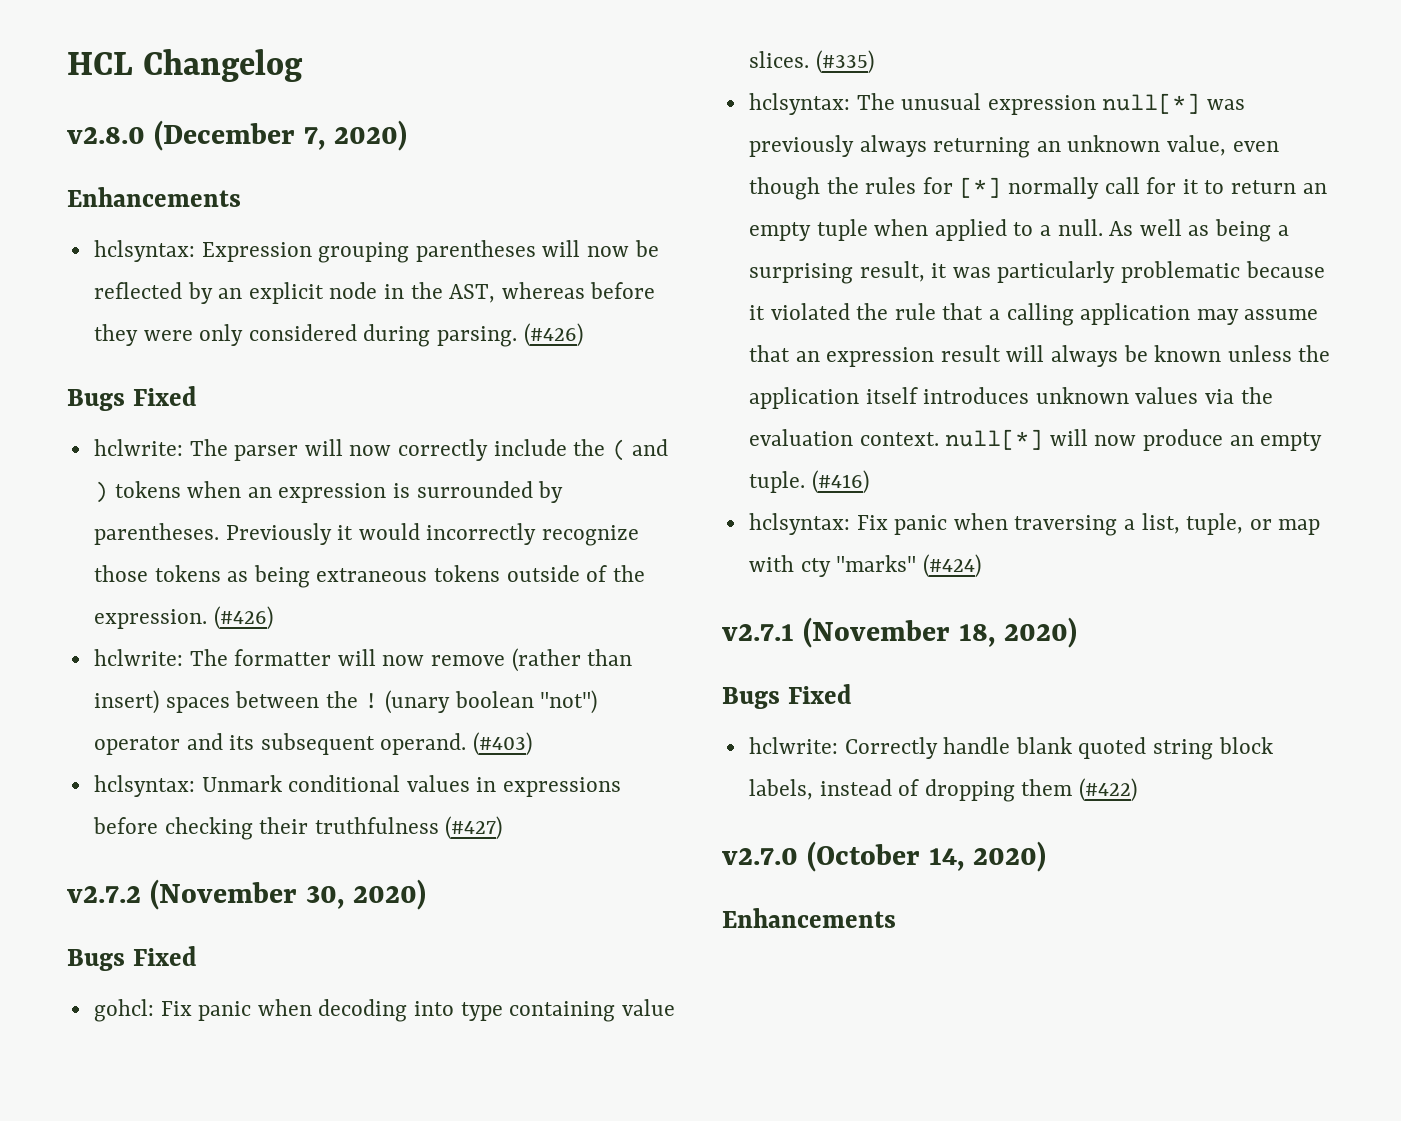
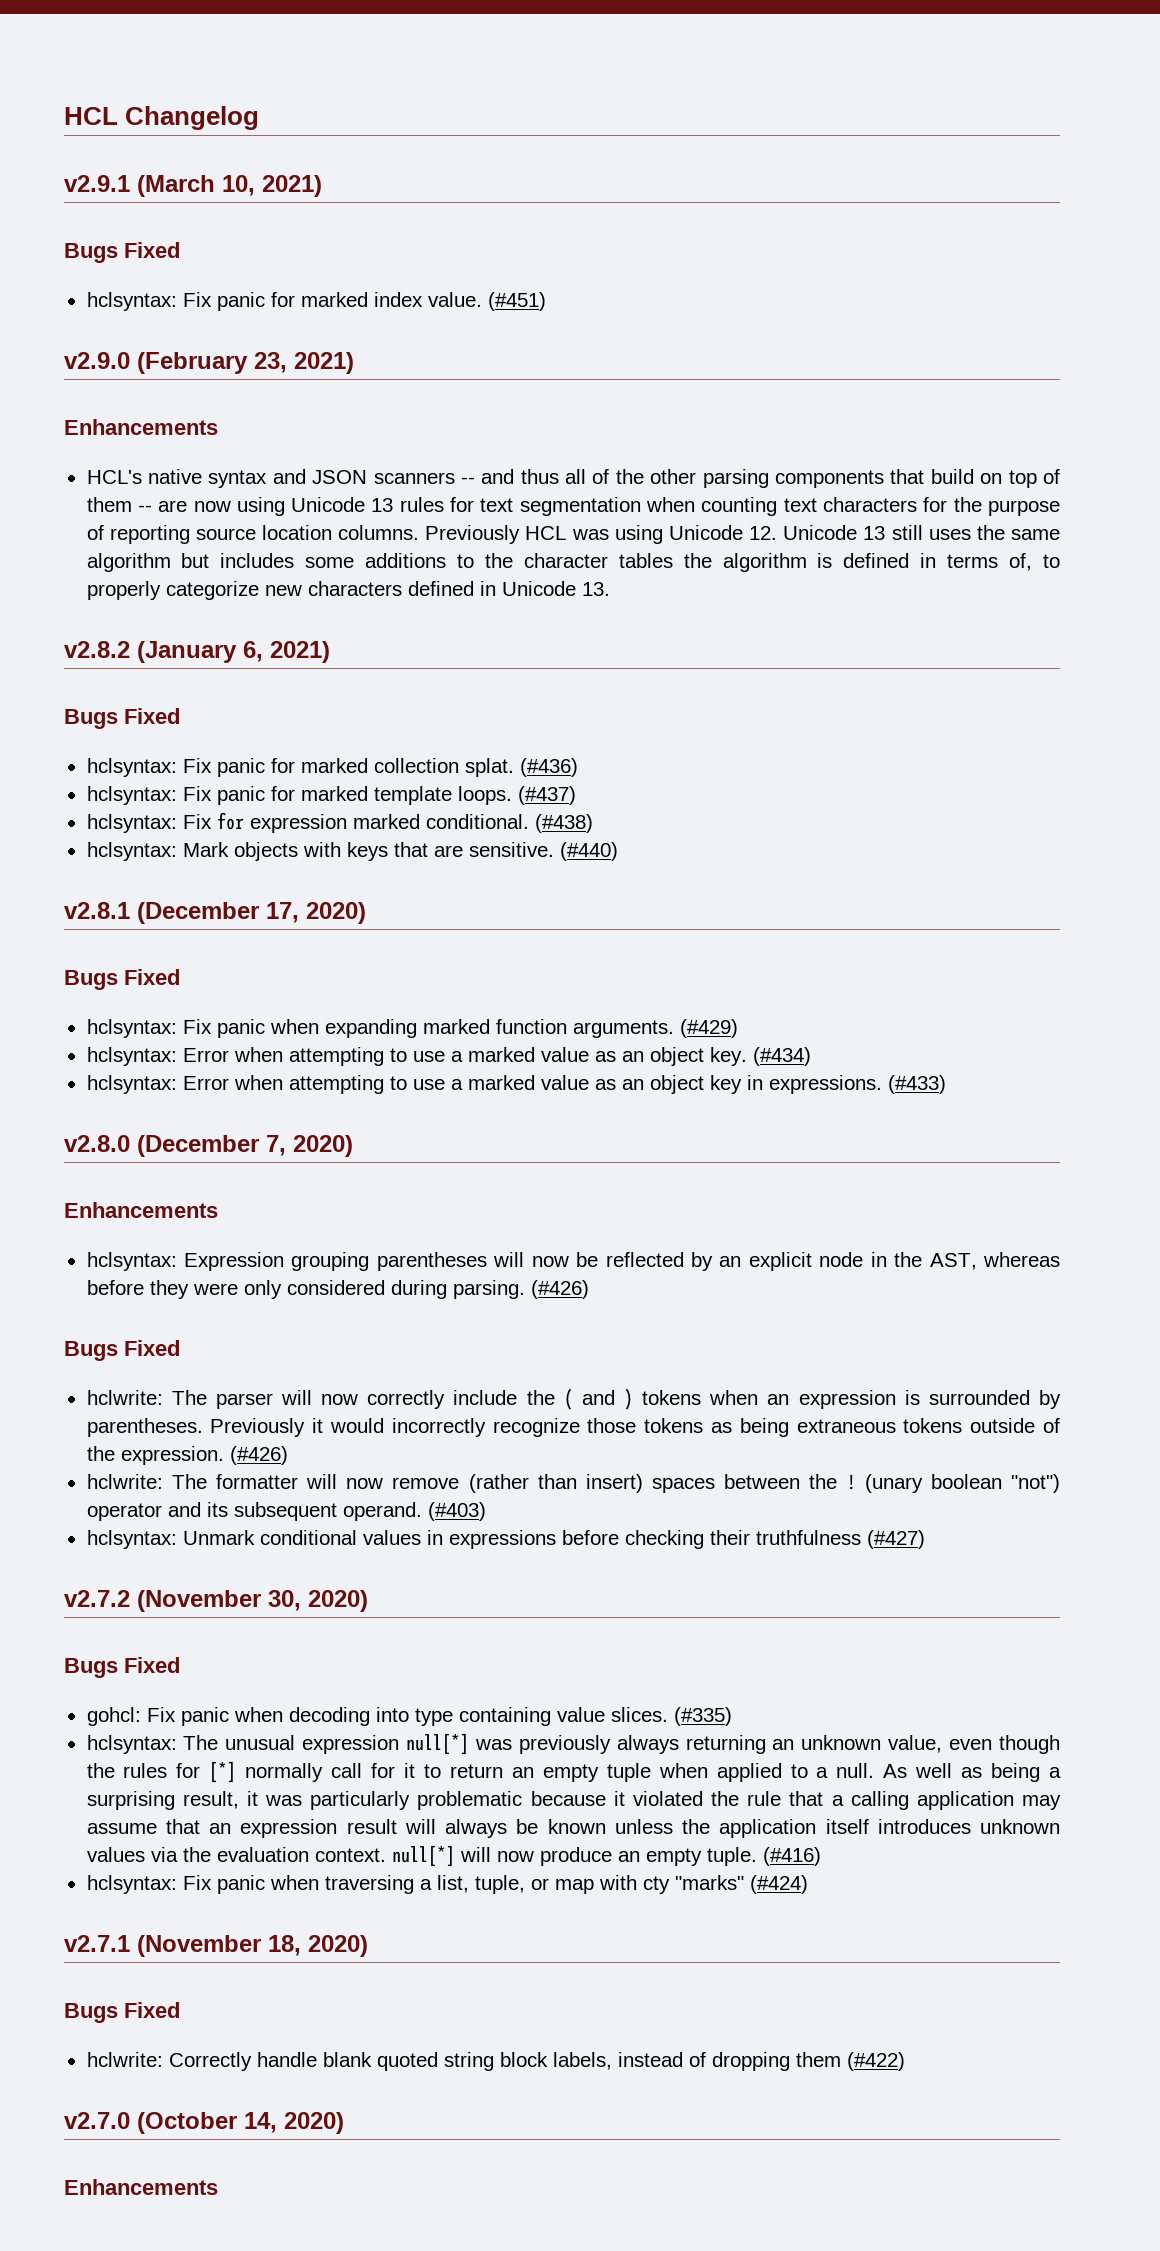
+ v2.9.1 (March 10, 2021)
+ Bugs Fixed
+ hclsyntax: Fix panic for marked index value. (#451)
+ v2.9.0 (February 23, 2021)
+ Enhancements
+ HCL's native syntax and JSON scanners -- and thus all of the other parsing components that build on top of them -- are now using Unicode 13 rules for text segmentation when counting text characters for the purpose of reporting source location columns. Previously HCL was using Unicode 12. Unicode 13 still uses the same algorithm but includes some additions to the character tables the algorithm is defined in terms of, to properly categorize new characters defined in Unicode 13.
+ v2.8.2 (January 6, 2021)
+ Bugs Fixed
+ hclsyntax: Fix panic for marked collection splat. (#436)
+ hclsyntax: Fix panic for marked template loops. (#437)
+ hclsyntax: Fix for expression marked conditional. (#438)
+ hclsyntax: Mark objects with keys that are sensitive. (#440)
+ v2.8.1 (December 17, 2020)
+ Bugs Fixed
+ hclsyntax: Fix panic when expanding marked function arguments. (#429)
+ hclsyntax: Error when attempting to use a marked value as an object key. (#434)
+ hclsyntax: Error when attempting to use a marked value as an object key in expressions. (#433)

